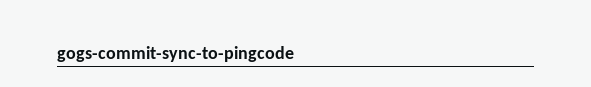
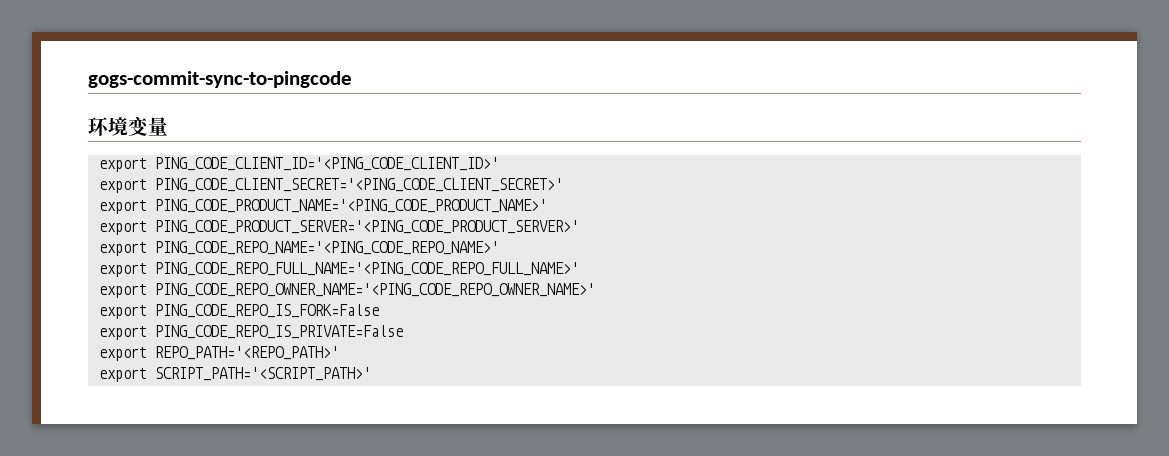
+ 环境变量
+ export PING_CODE_CLIENT_ID='<PING_CODE_CLIENT_ID>'
+ export PING_CODE_CLIENT_SECRET='<PING_CODE_CLIENT_SECRET>'
+ export PING_CODE_PRODUCT_NAME='<PING_CODE_PRODUCT_NAME>'
+ export PING_CODE_PRODUCT_SERVER='<PING_CODE_PRODUCT_SERVER>'
+ export PING_CODE_REPO_NAME='<PING_CODE_REPO_NAME>'
+ export PING_CODE_REPO_FULL_NAME='<PING_CODE_REPO_FULL_NAME>'
+ export PING_CODE_REPO_OWNER_NAME='<PING_CODE_REPO_OWNER_NAME>'
+ export PING_CODE_REPO_IS_FORK=False
+ export PING_CODE_REPO_IS_PRIVATE=False
+ export REPO_PATH='<REPO_PATH>'
+ export SCRIPT_PATH='<SCRIPT_PATH>'

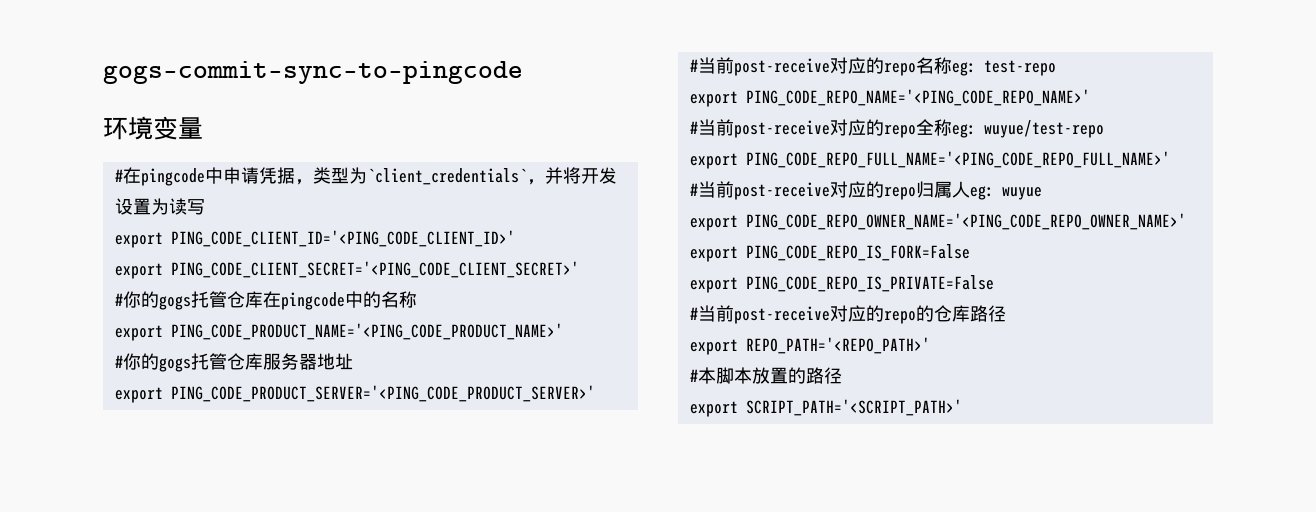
+ #在pingcode中申请凭据，类型为`client_credentials`，并将开发设置为读写
  export PING_CODE_CLIENT_ID='<PING_CODE_CLIENT_ID>'
  export PING_CODE_CLIENT_SECRET='<PING_CODE_CLIENT_SECRET>'
+ #你的gogs托管仓库在pingcode中的名称
  export PING_CODE_PRODUCT_NAME='<PING_CODE_PRODUCT_NAME>'
+ #你的gogs托管仓库服务器地址
  export PING_CODE_PRODUCT_SERVER='<PING_CODE_PRODUCT_SERVER>'
+ #当前post-receive对应的repo名称eg: test-repo
  export PING_CODE_REPO_NAME='<PING_CODE_REPO_NAME>'
+ #当前post-receive对应的repo全称eg: wuyue/test-repo
  export PING_CODE_REPO_FULL_NAME='<PING_CODE_REPO_FULL_NAME>'
+ #当前post-receive对应的repo归属人eg: wuyue
+ #当前post-receive对应的repo的仓库路径
  export REPO_PATH='<REPO_PATH>'
+ #本脚本放置的路径

